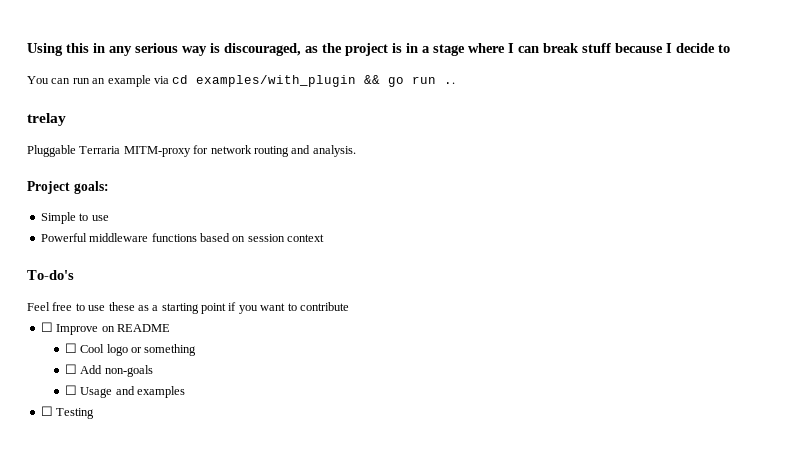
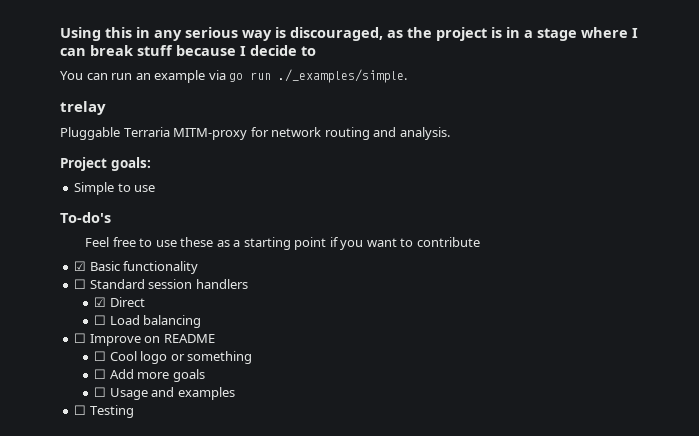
- You can run an example via cd examples/with_plugin && go run ..
+ You can run an example via go run ./_examples/simple.
- Powerful middleware functions based on session context
+ ☑ Basic functionality
+ ☐ Standard session handlers
+ ☑ Direct
+ ☐ Load balancing
- ☐ Add non-goals
+ ☐ Add more goals

